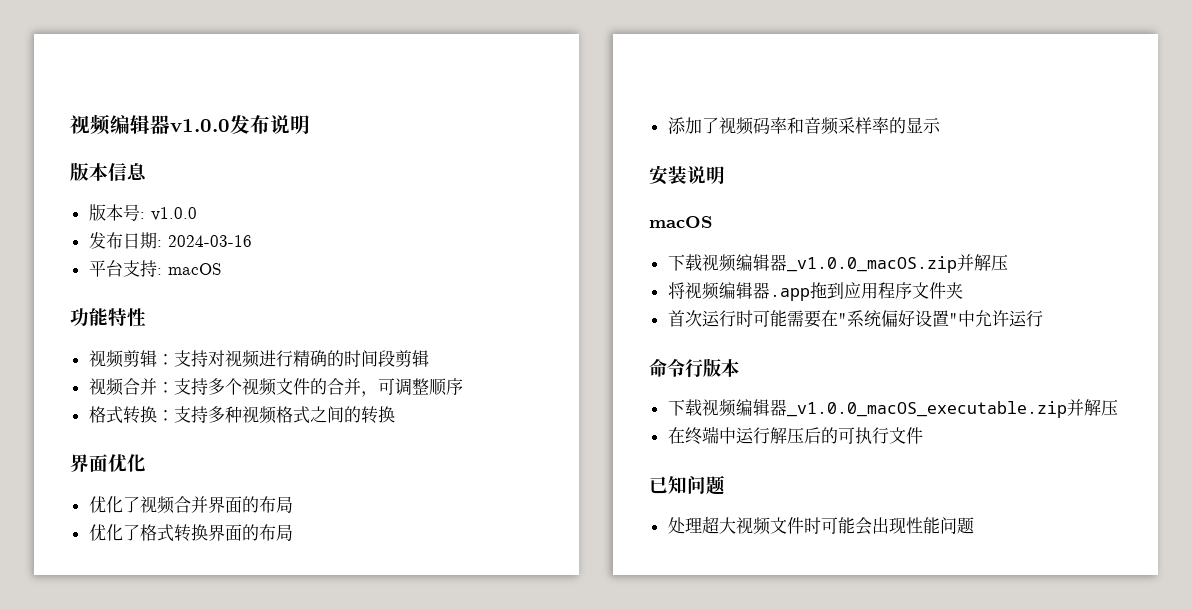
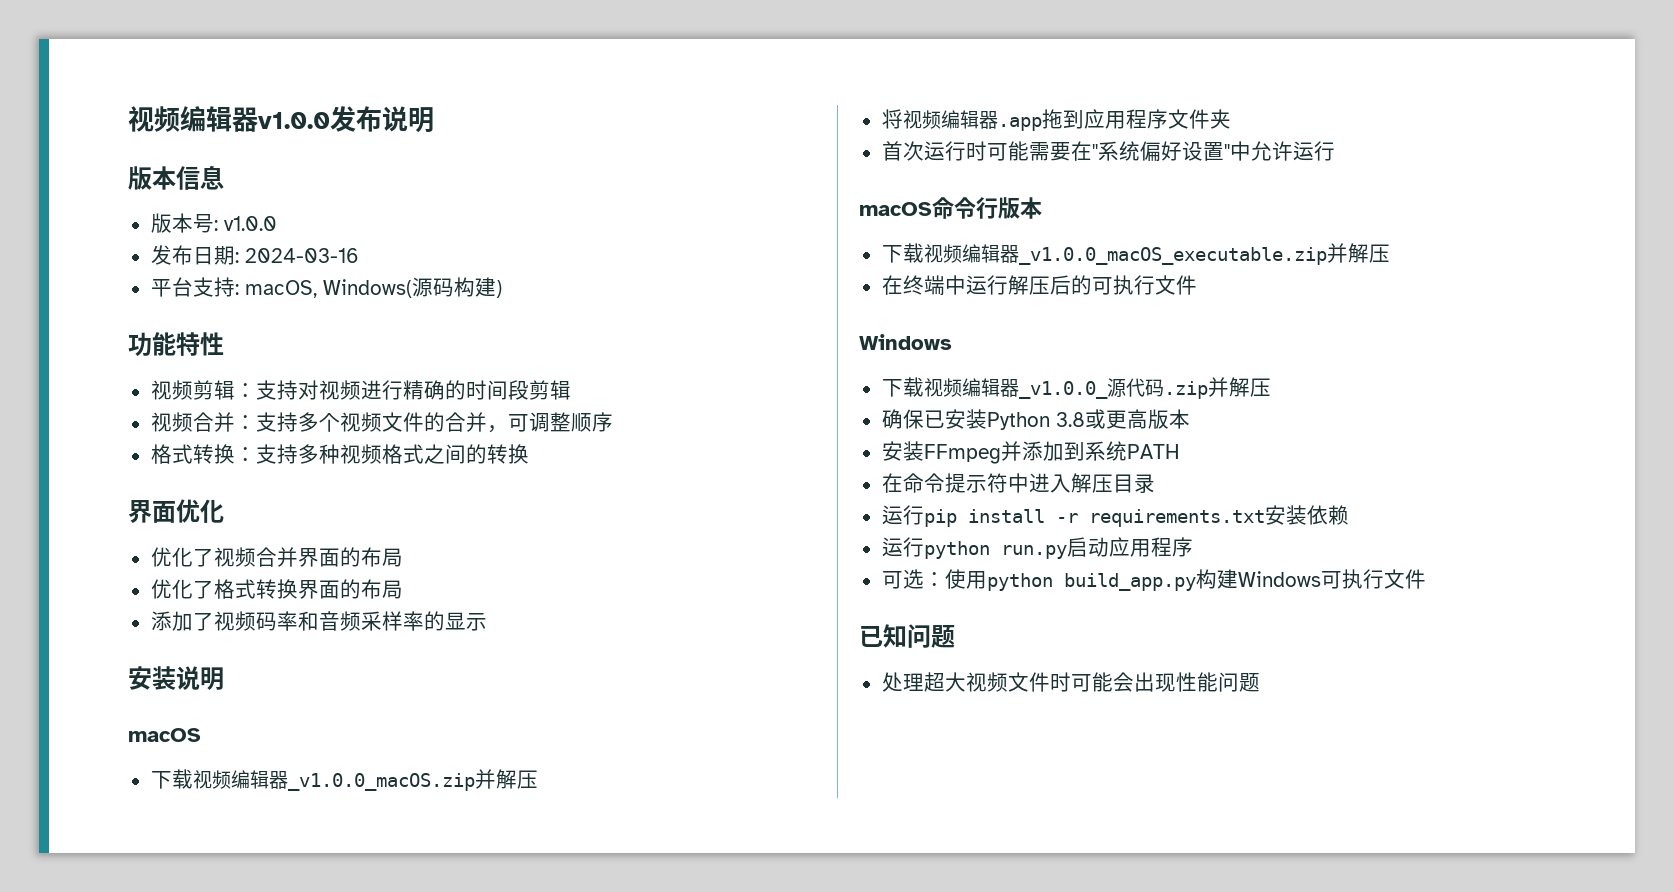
- 平台支持: macOS
+ 平台支持: macOS, Windows(源码构建)
- 命令行版本
+ macOS命令行版本
  在终端中运行解压后的可执行文件
+ Windows
+ 下载视频编辑器_v1.0.0_源代码.zip并解压
+ 确保已安装Python 3.8或更高版本
+ 安装FFmpeg并添加到系统PATH
+ 在命令提示符中进入解压目录
+ 运行pip install -r requirements.txt安装依赖
+ 运行python run.py启动应用程序
+ 可选：使用python build_app.py构建Windows可执行文件

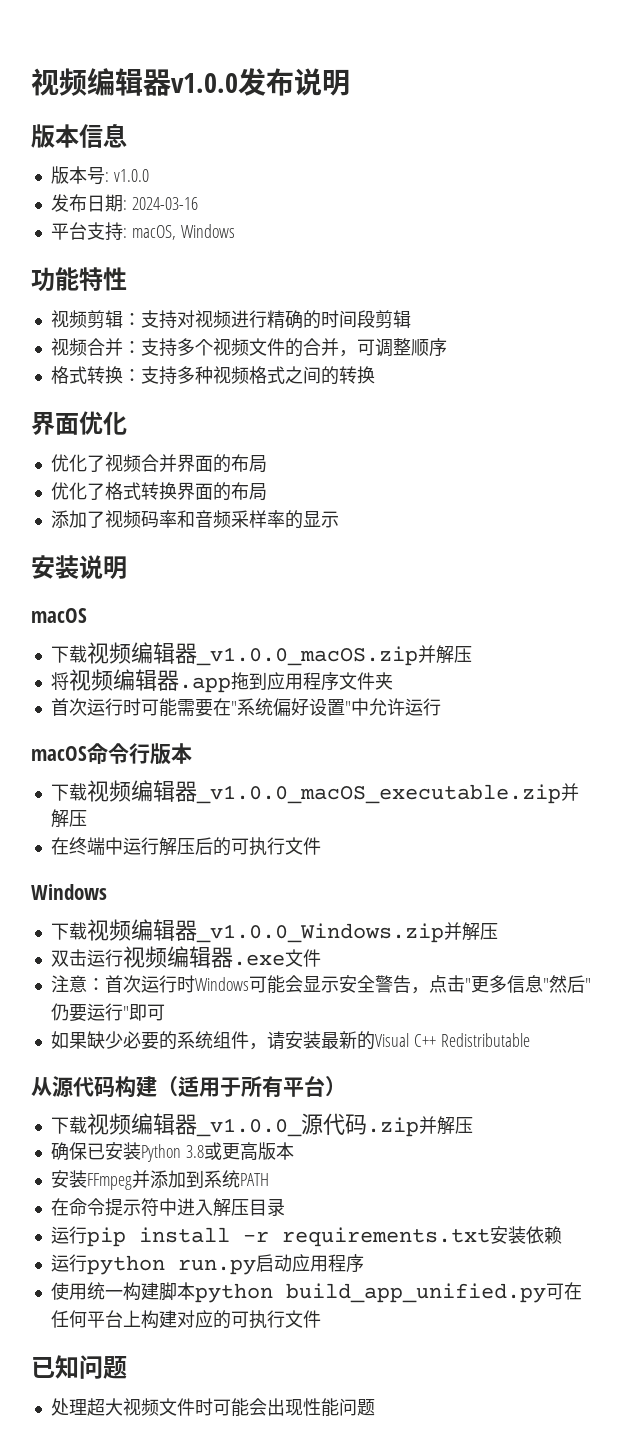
- 平台支持: macOS, Windows(源码构建)
+ 平台支持: macOS, Windows
+ 下载视频编辑器_v1.0.0_Windows.zip并解压
+ 双击运行视频编辑器.exe文件
+ 注意：首次运行时Windows可能会显示安全警告，点击"更多信息"然后"仍要运行"即可
+ 如果缺少必要的系统组件，请安装最新的Visual C++ Redistributable
+ 从源代码构建（适用于所有平台）
- 可选：使用python build_app.py构建Windows可执行文件
+ 使用统一构建脚本python build_app_unified.py可在任何平台上构建对应的可执行文件

